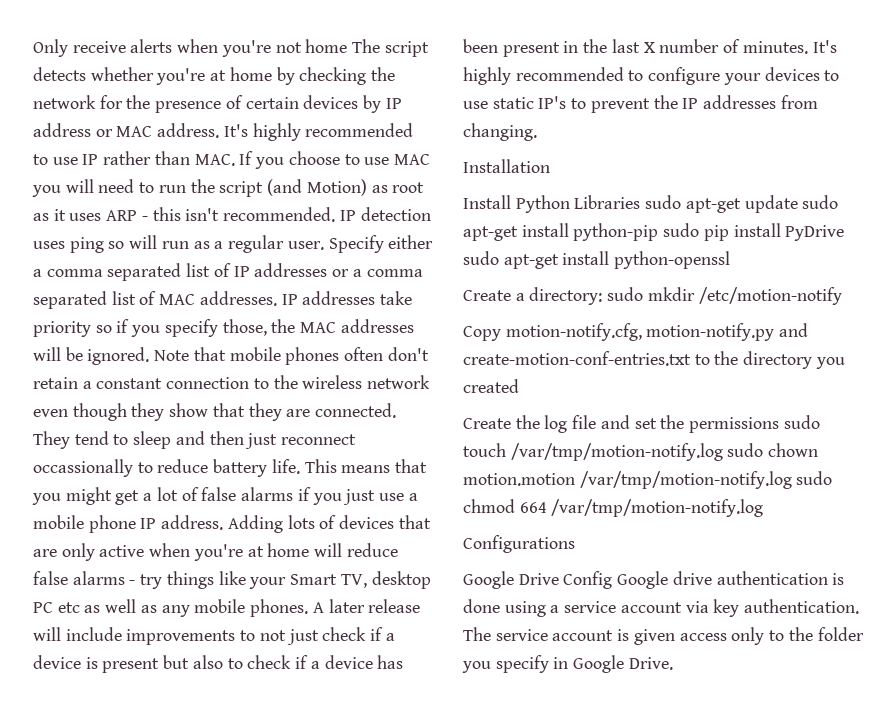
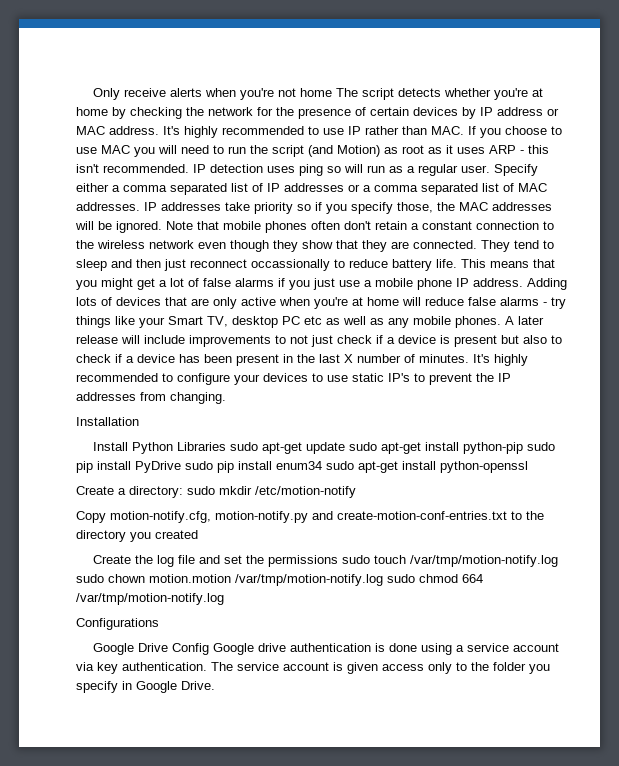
- Install Python Libraries sudo apt-get update sudo apt-get install python-pip sudo pip install PyDrive sudo apt-get install python-openssl
+ Install Python Libraries sudo apt-get update sudo apt-get install python-pip sudo pip install PyDrive sudo pip install enum34 sudo apt-get install python-openssl

